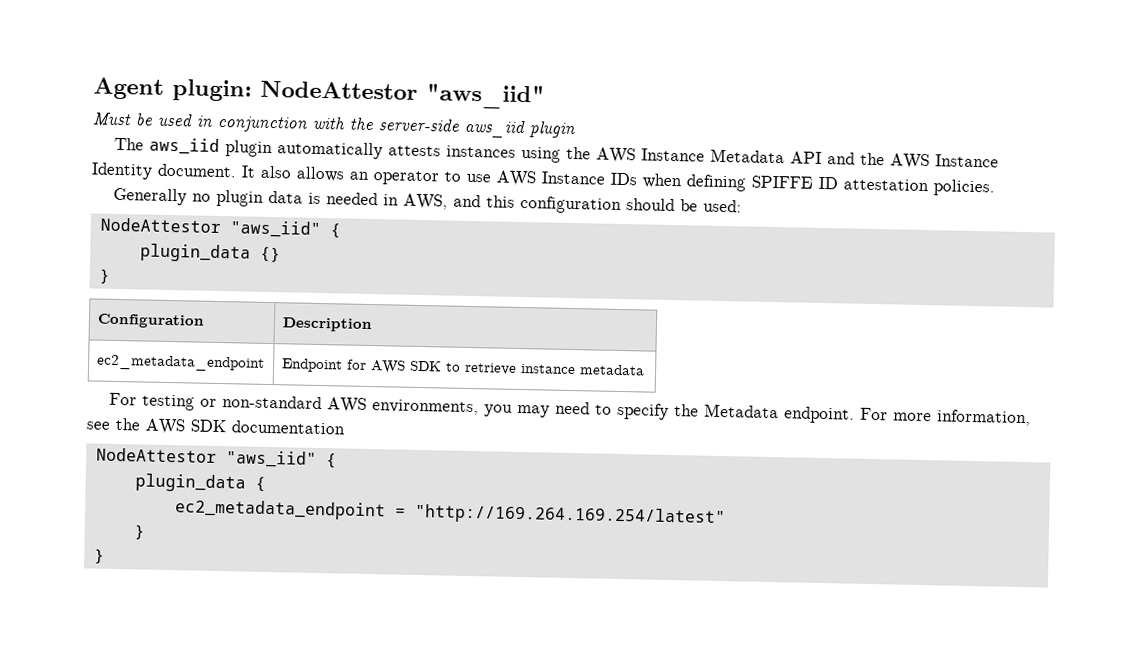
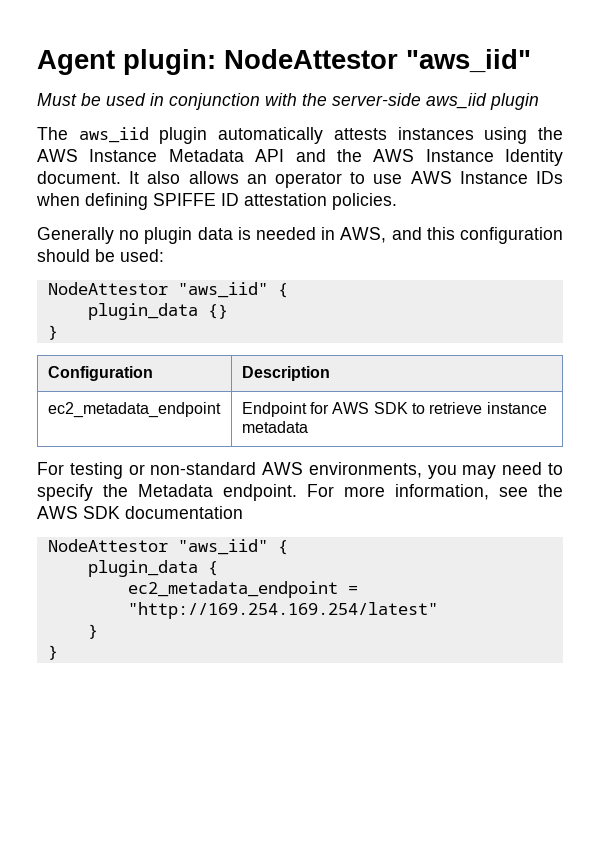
- ec2_metadata_endpoint = "http://169.264.169.254/latest"
+ ec2_metadata_endpoint = "http://169.254.169.254/latest"

